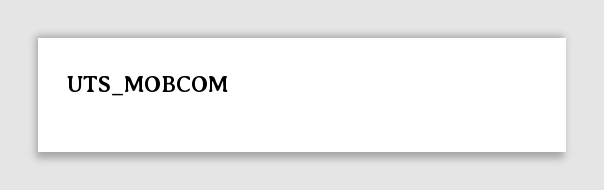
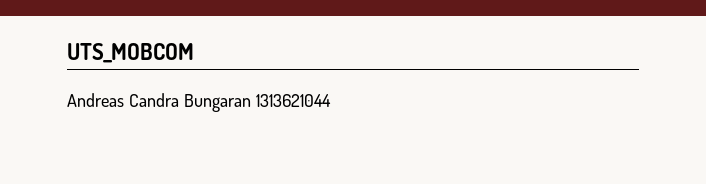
+ Andreas Candra Bungaran 1313621044

